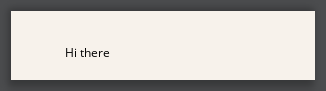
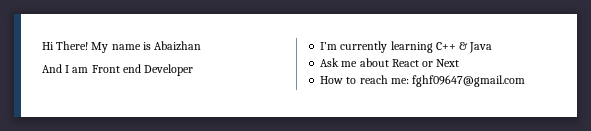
- Hi there
+ Hi There! My name is Abaizhan
+ And I am Front end Developer
+ I’m currently learning C++ & Java
+ Ask me about React or Next
+ How to reach me: fghf09647@gmail.com

